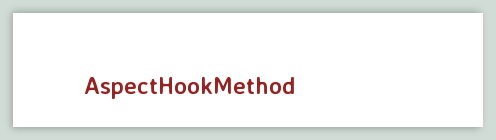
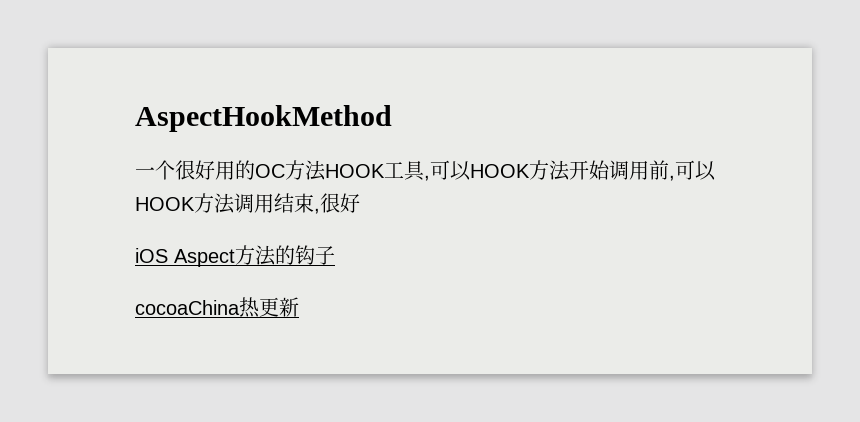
+ 一个很好用的OC方法HOOK工具,可以HOOK方法开始调用前,可以HOOK方法调用结束,很好
+ iOS Aspect方法的钩子
+ cocoaChina热更新

